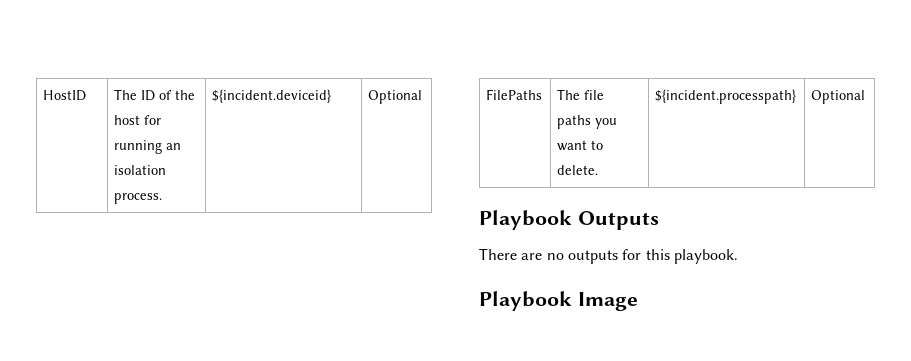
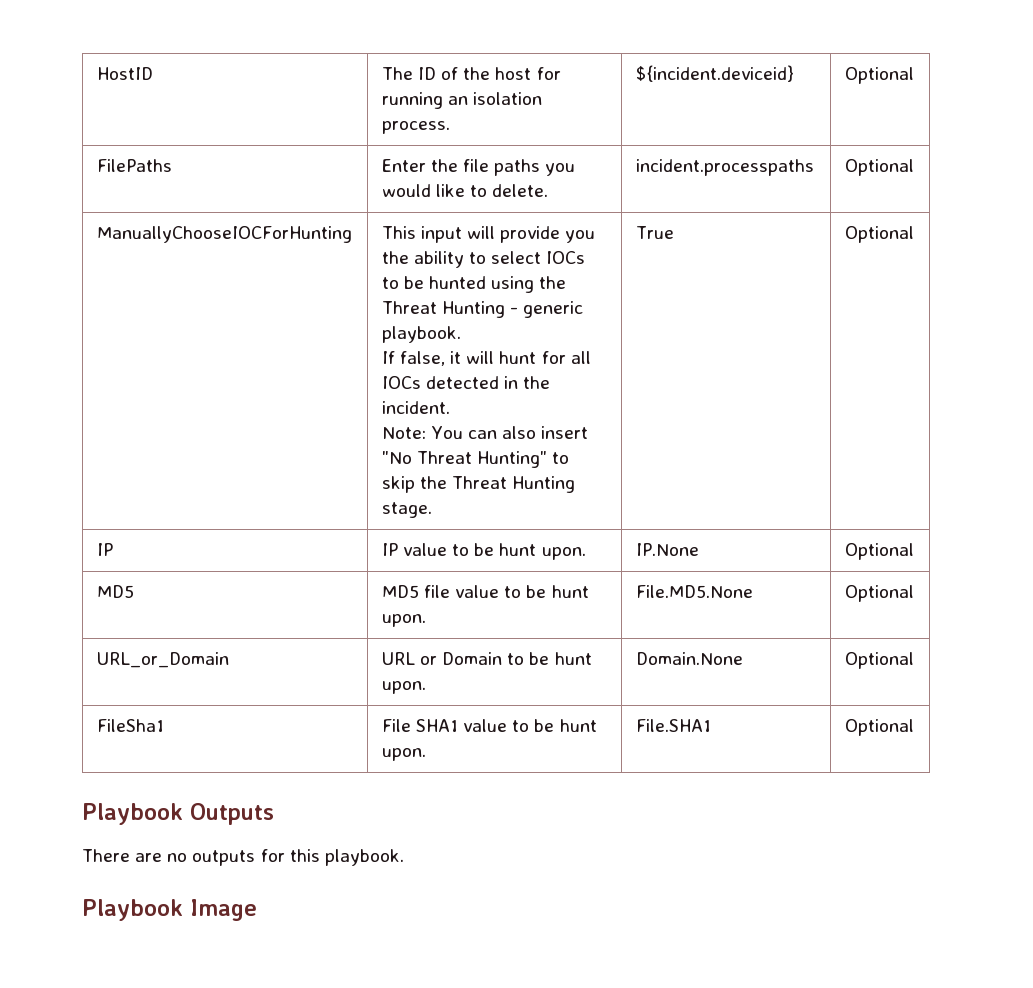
- FilePaths | The file paths you want to delete. | ${incident.processpath} | Optional
+ FilePaths | Enter the file paths you would like to delete. | incident.processpaths | Optional
+ ManuallyChooseIOCForHunting | This input will provide you the ability to select IOCs to be hunted using the Threat Hunting - generic playbook.
+ If false, it will hunt for all IOCs detected in the incident.
+ Note: You can also insert "No Threat Hunting" to skip the Threat Hunting stage. | True | Optional
+ IP | IP value to be hunt upon. | IP.None | Optional
+ MD5 | MD5 file value to be hunt upon. | File.MD5.None | Optional
+ URL_or_Domain | URL or Domain to be hunt upon. | Domain.None | Optional
+ FileSha1 | File SHA1 value to be hunt upon. | File.SHA1 | Optional

